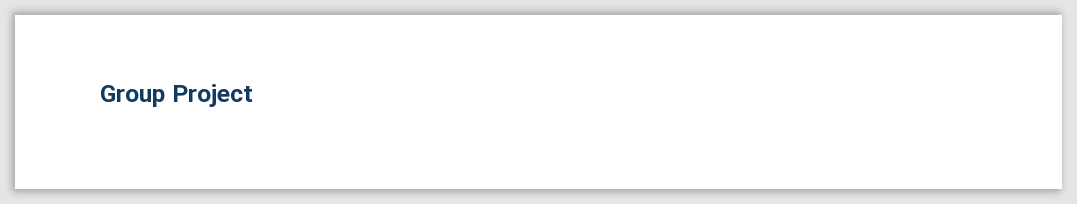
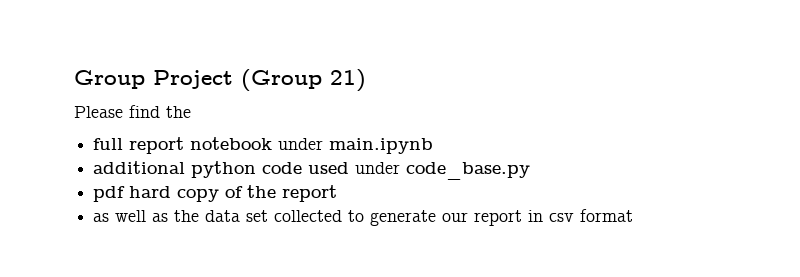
- Group Project
+ Group Project (Group 21)
+ Please find the
+ full report notebook under main.ipynb
+ additional python code used under code_base.py
+ pdf hard copy of the report
+ as well as the data set collected to generate our report in csv format

